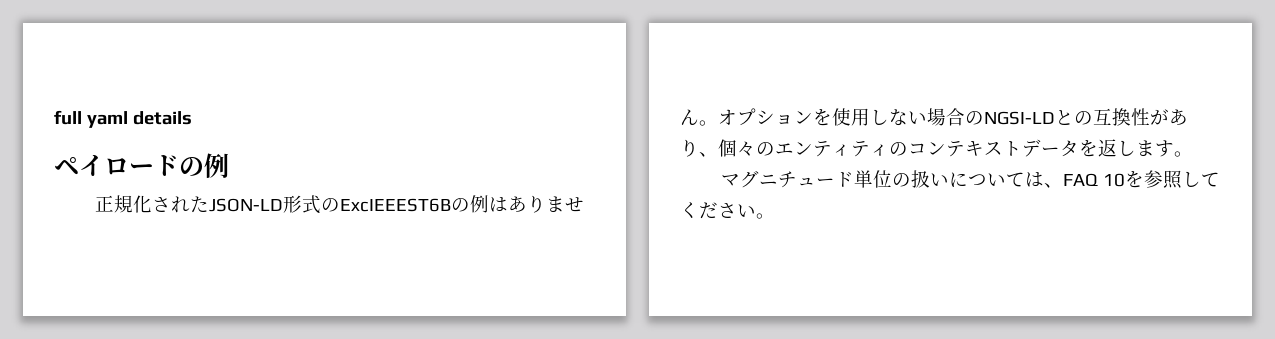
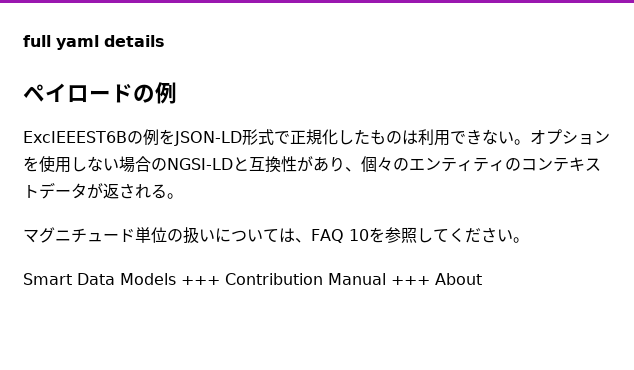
- 正規化されたJSON-LD形式のExcIEEEST6Bの例はありません。
+ ExcIEEEST6Bの例をJSON-LD形式で正規化したものは利用できない。
- オプションを使用しない場合のNGSI-LDとの互換性があり、個々のエンティティのコンテキストデータを返します。
+ オプションを使用しない場合のNGSI-LDと互換性があり、個々のエンティティのコンテキストデータが返される。
+ Smart Data Models +++ Contribution Manual +++ About

